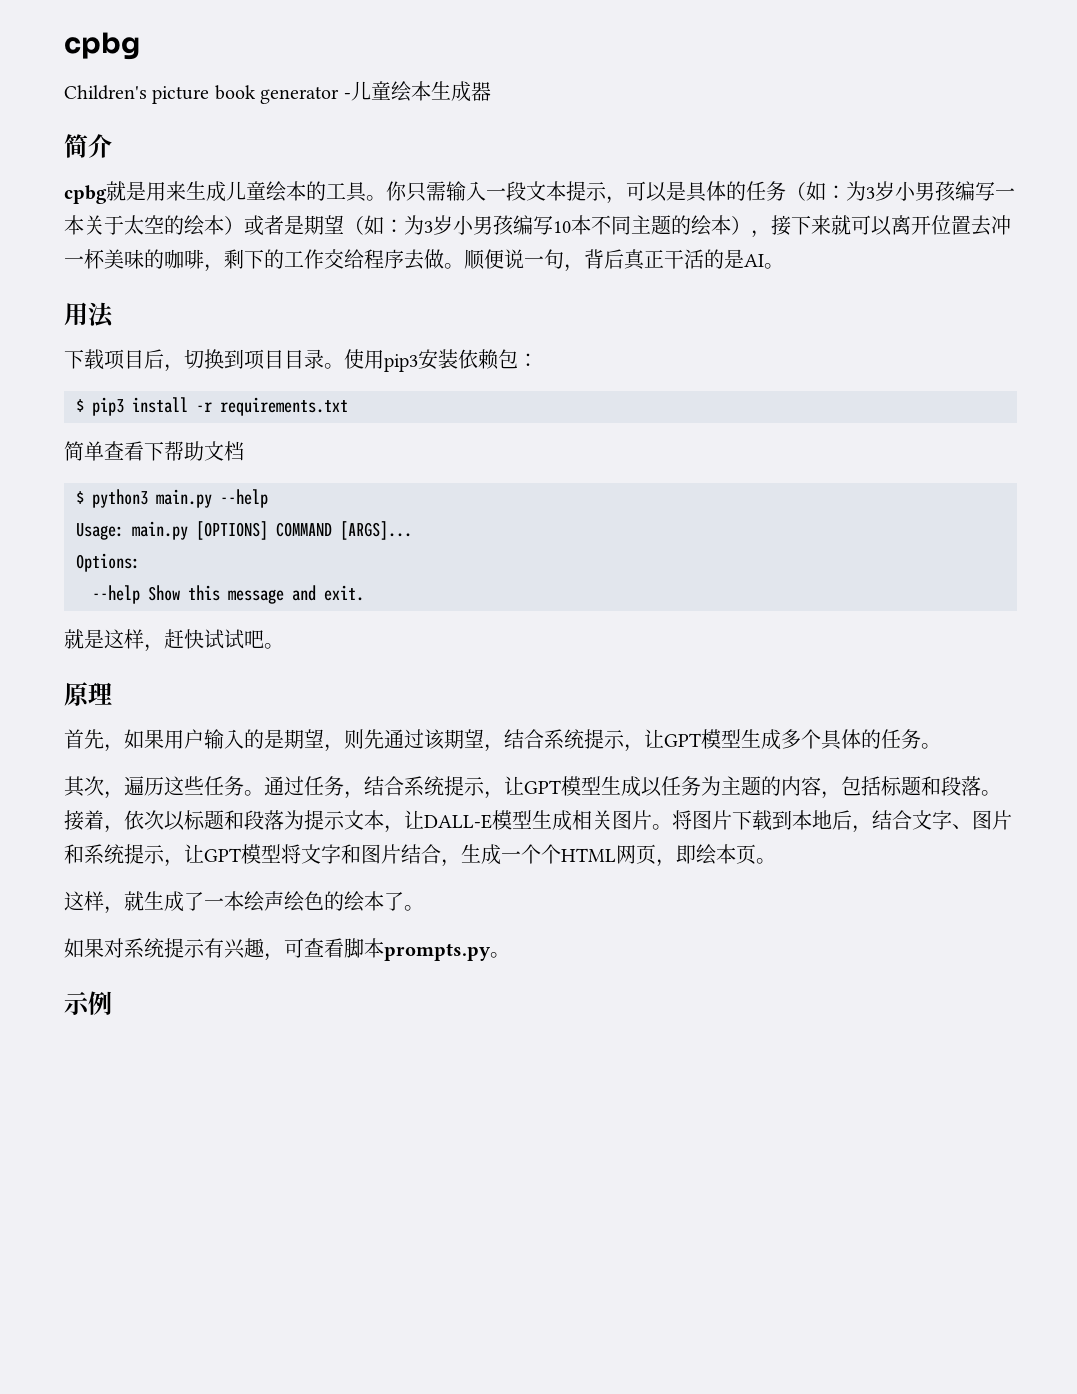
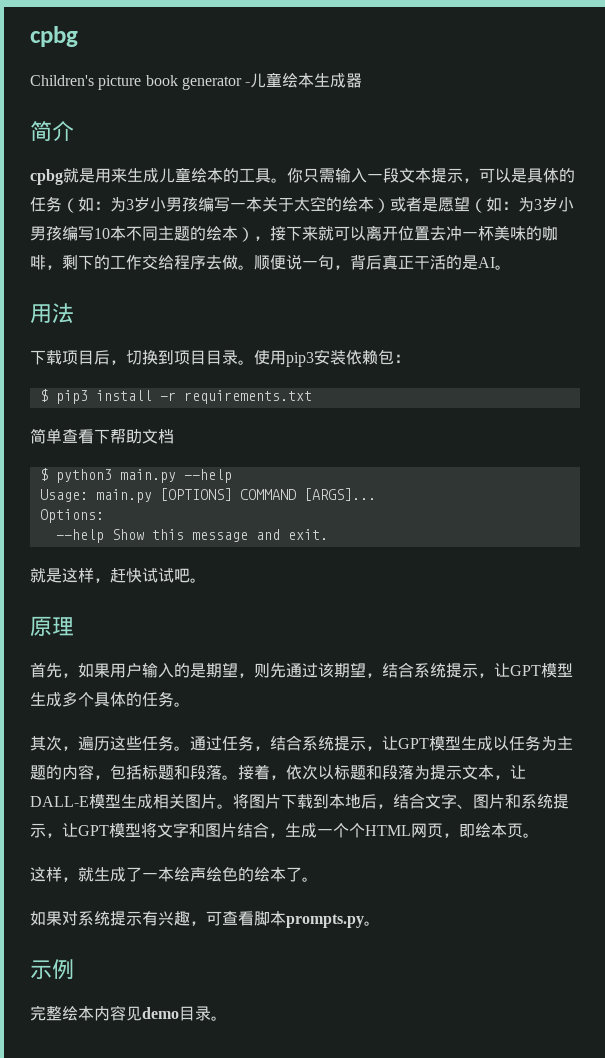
- 你只需输入一段文本提示，可以是具体的任务（如：为3岁小男孩编写一本关于太空的绘本）或者是期望（如：为3岁小男孩编写10本不同主题的绘本），接下来就可以离开位置去冲一杯美味的咖啡，剩下的工作交给程序去做。
+ 你只需输入一段文本提示，可以是具体的任务（如：为3岁小男孩编写一本关于太空的绘本）或者是愿望（如：为3岁小男孩编写10本不同主题的绘本），接下来就可以离开位置去冲一杯美味的咖啡，剩下的工作交给程序去做。
+ 完整绘本内容见demo目录。

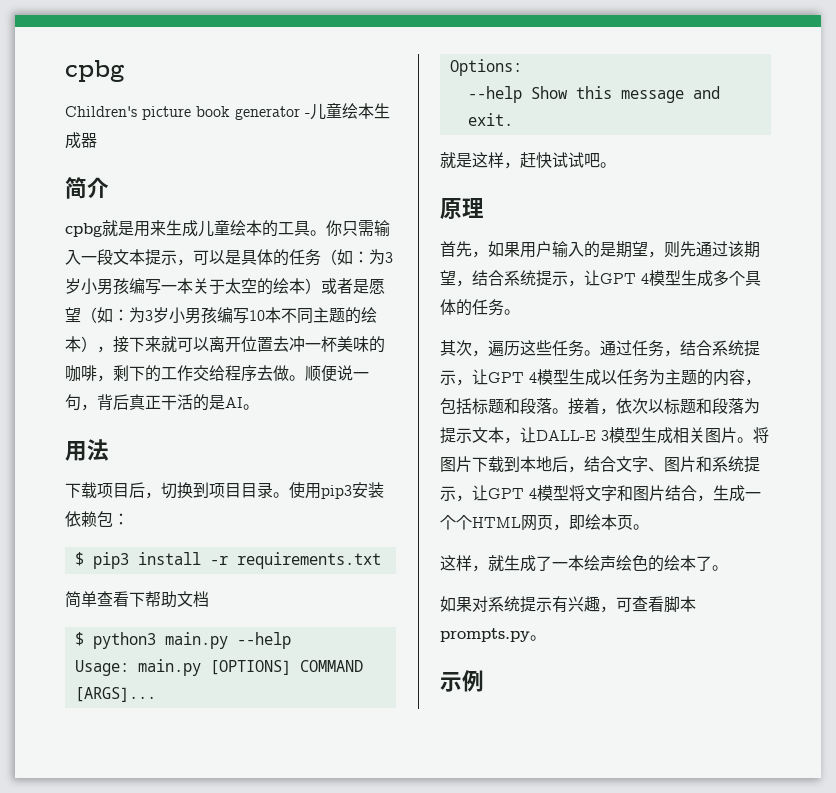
- 首先，如果用户输入的是期望，则先通过该期望，结合系统提示，让GPT模型生成多个具体的任务。
+ 首先，如果用户输入的是期望，则先通过该期望，结合系统提示，让GPT 4模型生成多个具体的任务。
- 通过任务，结合系统提示，让GPT模型生成以任务为主题的内容，包括标题和段落。
+ 通过任务，结合系统提示，让GPT 4模型生成以任务为主题的内容，包括标题和段落。
- 接着，依次以标题和段落为提示文本，让DALL-E模型生成相关图片。
+ 接着，依次以标题和段落为提示文本，让DALL-E 3模型生成相关图片。
- 将图片下载到本地后，结合文字、图片和系统提示，让GPT模型将文字和图片结合，生成一个个HTML网页，即绘本页。
+ 将图片下载到本地后，结合文字、图片和系统提示，让GPT 4模型将文字和图片结合，生成一个个HTML网页，即绘本页。
- 完整绘本内容见demo目录。

